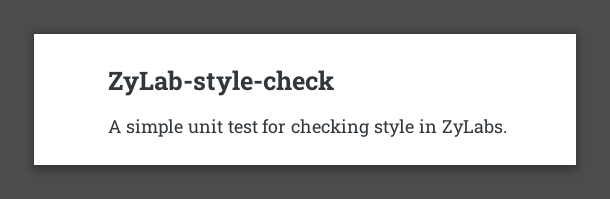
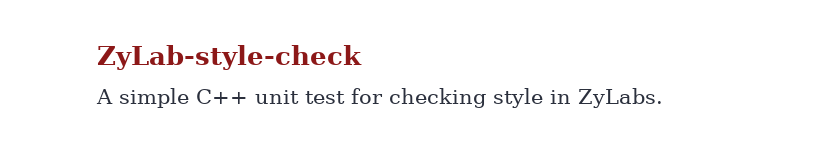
- A simple unit test for checking style in ZyLabs.
+ A simple C++ unit test for checking style in ZyLabs.

